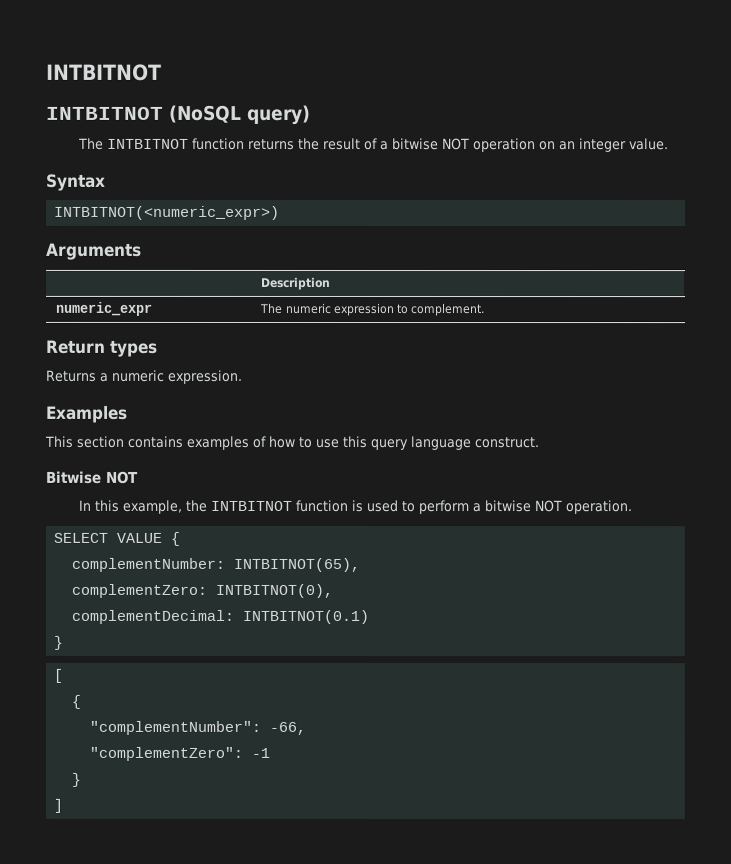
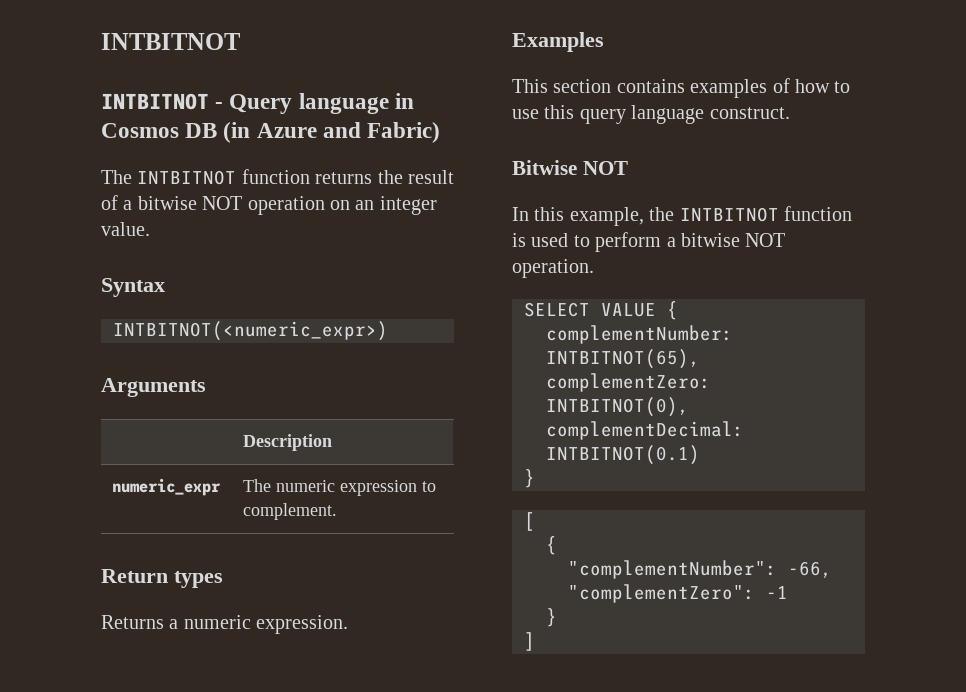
- INTBITNOT (NoSQL query)
+ INTBITNOT - Query language in Cosmos DB (in Azure and Fabric)

